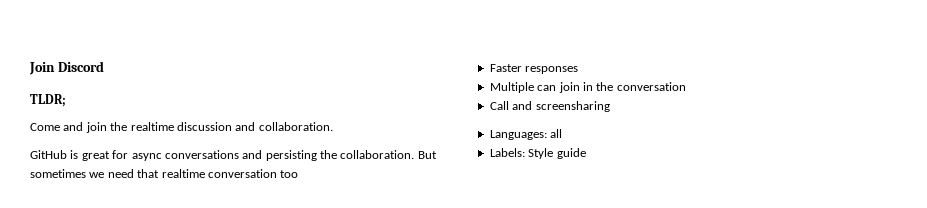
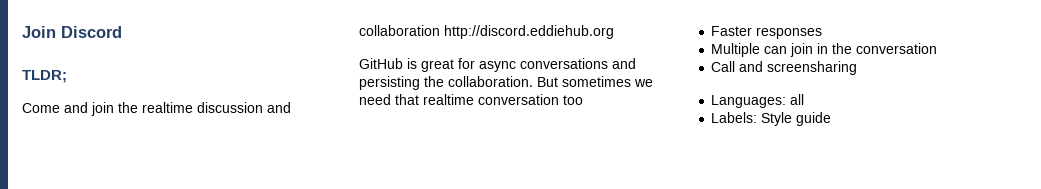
- Come and join the realtime discussion and collaboration.
+ Come and join the realtime discussion and collaboration http://discord.eddiehub.org

